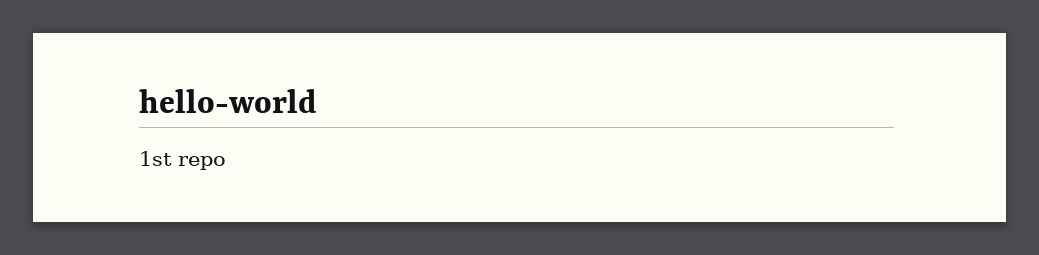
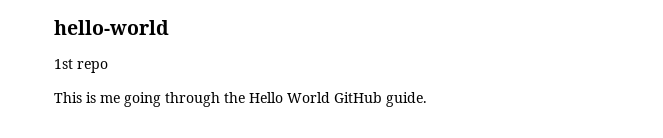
+ This is me going through the Hello World GitHub guide.

